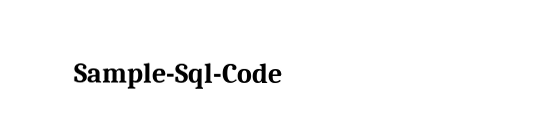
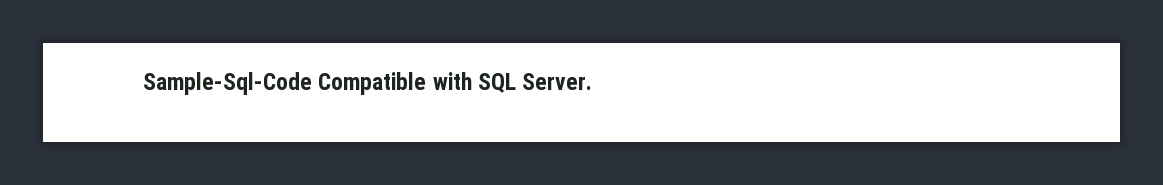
- Sample-Sql-Code
+ Sample-Sql-Code Compatible with SQL Server.

